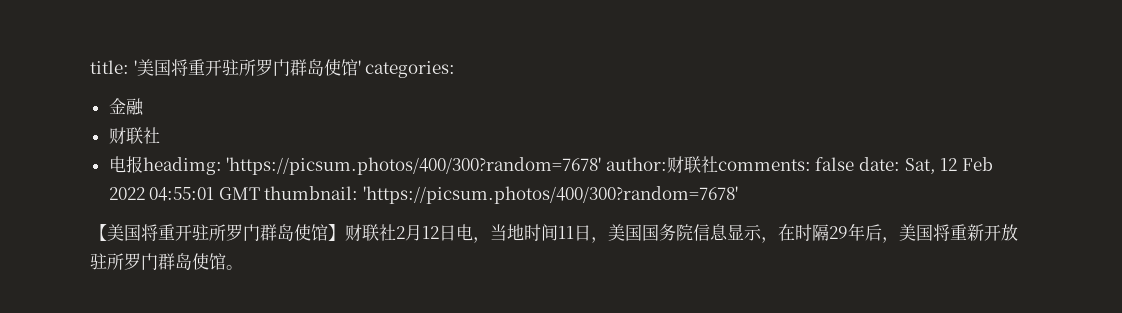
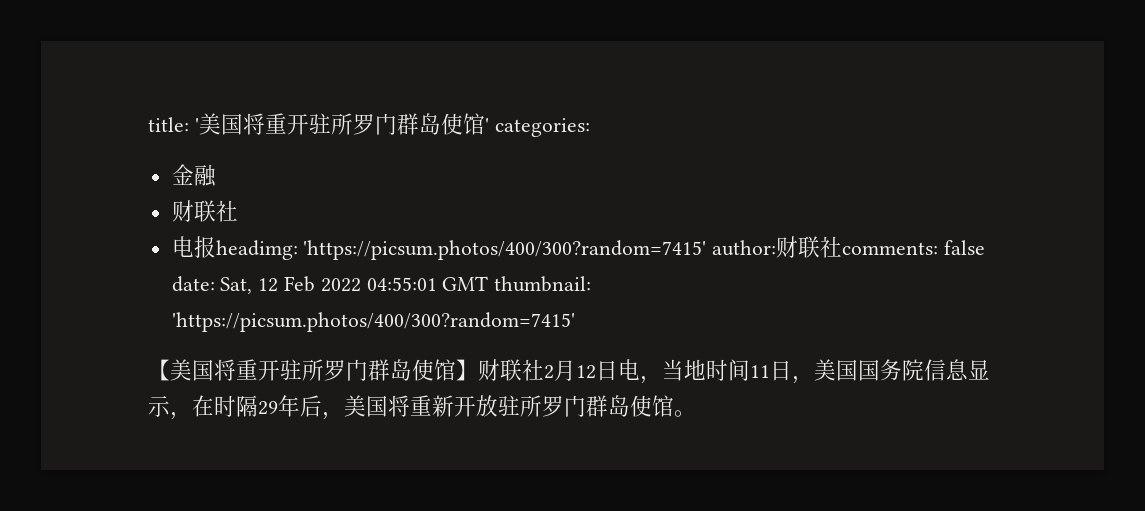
- 电报headimg: 'https://picsum.photos/400/300?random=7678' author:财联社comments: false date: Sat, 12 Feb 2022 04:55:01 GMT thumbnail: 'https://picsum.photos/400/300?random=7678'
+ 电报headimg: 'https://picsum.photos/400/300?random=7415' author:财联社comments: false date: Sat, 12 Feb 2022 04:55:01 GMT thumbnail: 'https://picsum.photos/400/300?random=7415'

